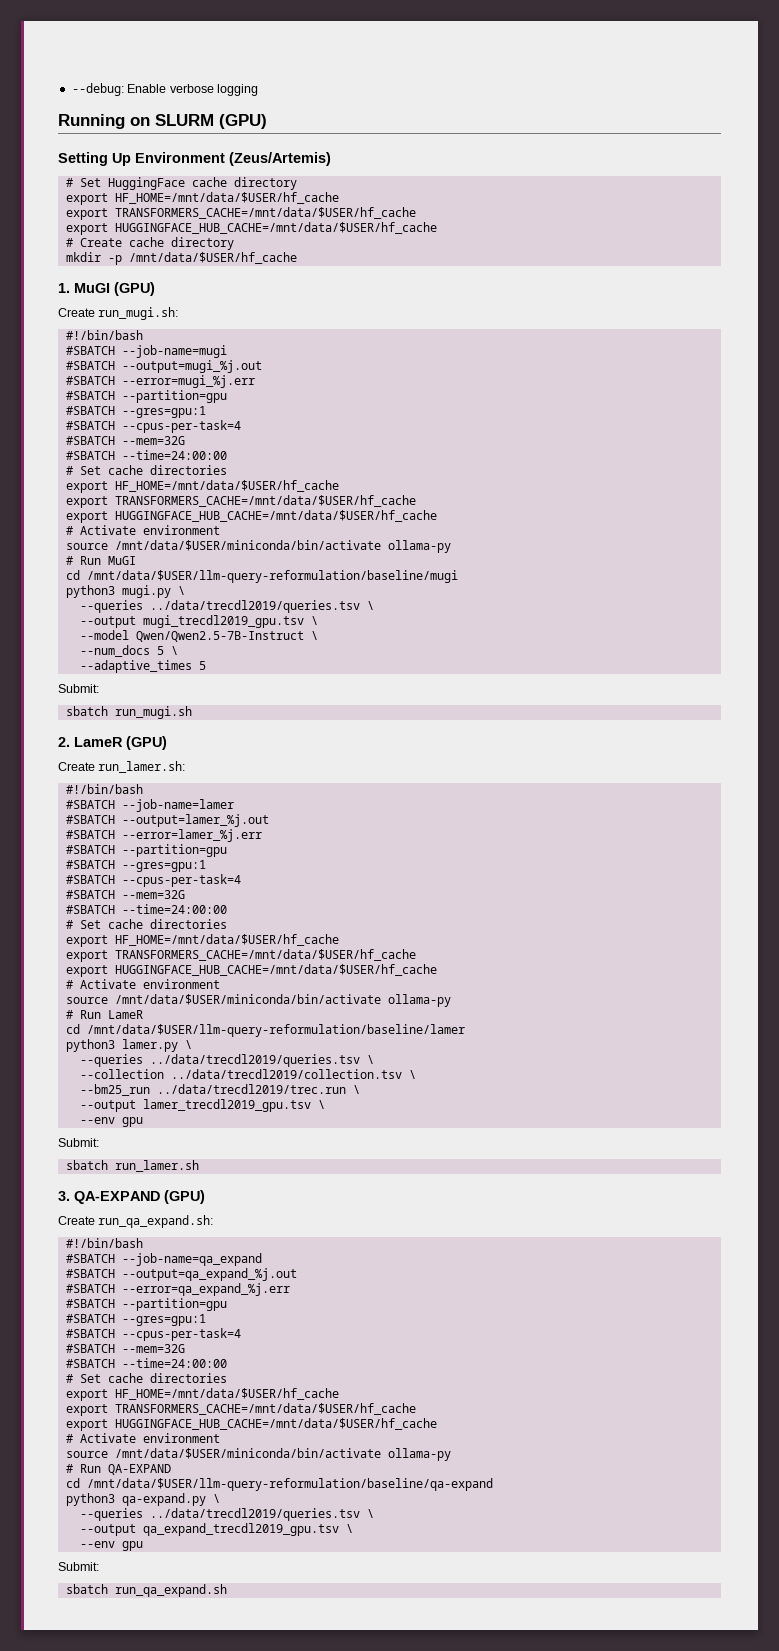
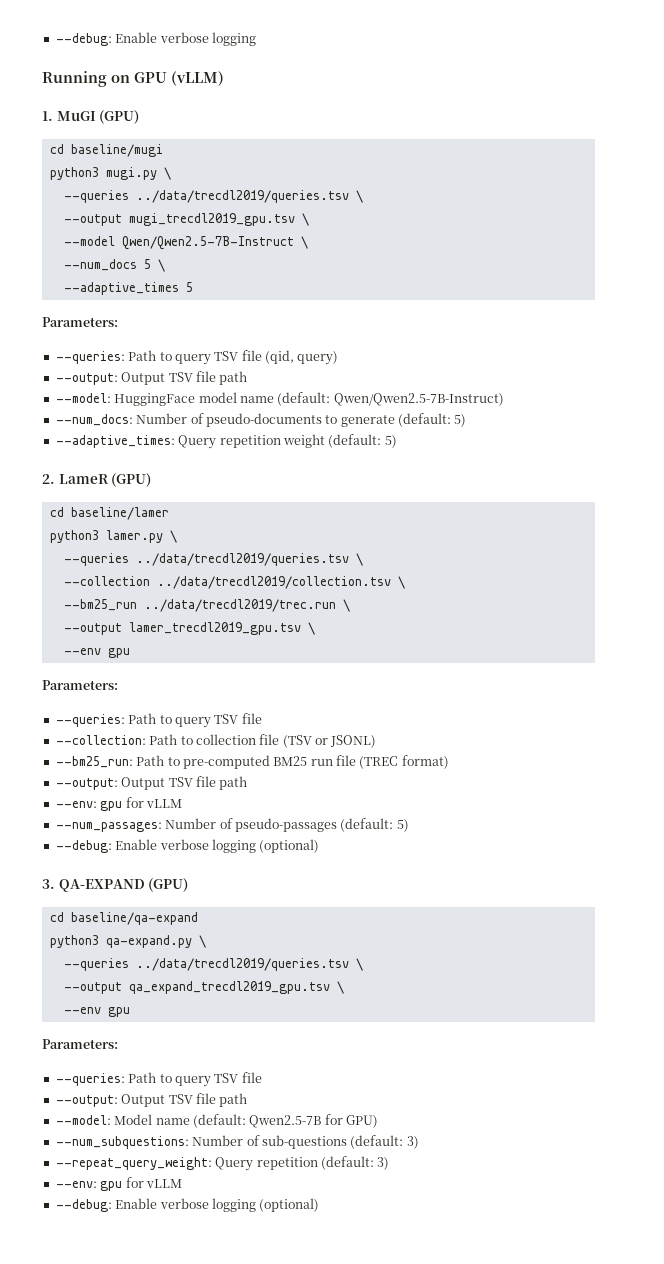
- Running on SLURM (GPU)
- Setting Up Environment (Zeus/Artemis)
- # Set HuggingFace cache directory
- export HF_HOME=/mnt/data/$USER/hf_cache
- export TRANSFORMERS_CACHE=/mnt/data/$USER/hf_cache
- export HUGGINGFACE_HUB_CACHE=/mnt/data/$USER/hf_cache
- # Create cache directory
- mkdir -p /mnt/data/$USER/hf_cache
+ Running on GPU (vLLM)
  1. MuGI (GPU)
- Create run_mugi.sh:
- #!/bin/bash
- #SBATCH --job-name=mugi
- #SBATCH --output=mugi_%j.out
- #SBATCH --error=mugi_%j.err
- #SBATCH --partition=gpu
- #SBATCH --gres=gpu:1
- #SBATCH --cpus-per-task=4
- #SBATCH --mem=32G
- #SBATCH --time=24:00:00
- # Set cache directories
- export HF_HOME=/mnt/data/$USER/hf_cache
- export TRANSFORMERS_CACHE=/mnt/data/$USER/hf_cache
- export HUGGINGFACE_HUB_CACHE=/mnt/data/$USER/hf_cache
- # Activate environment
- source /mnt/data/$USER/miniconda/bin/activate ollama-py
- # Run MuGI
- cd /mnt/data/$USER/llm-query-reformulation/baseline/mugi
+ cd baseline/mugi
  --adaptive_times 5
- Submit:
- sbatch run_mugi.sh
+ Parameters:
+ --queries: Path to query TSV file (qid, query)
+ --output: Output TSV file path
+ --model: HuggingFace model name (default: Qwen/Qwen2.5-7B-Instruct)
+ --num_docs: Number of pseudo-documents to generate (default: 5)
+ --adaptive_times: Query repetition weight (default: 5)
  2. LameR (GPU)
- Create run_lamer.sh:
- #!/bin/bash
- #SBATCH --job-name=lamer
- #SBATCH --output=lamer_%j.out
- #SBATCH --error=lamer_%j.err
- #SBATCH --partition=gpu
- #SBATCH --gres=gpu:1
- #SBATCH --cpus-per-task=4
- #SBATCH --mem=32G
- #SBATCH --time=24:00:00
- # Set cache directories
- export HF_HOME=/mnt/data/$USER/hf_cache
- export TRANSFORMERS_CACHE=/mnt/data/$USER/hf_cache
- export HUGGINGFACE_HUB_CACHE=/mnt/data/$USER/hf_cache
- # Activate environment
- source /mnt/data/$USER/miniconda/bin/activate ollama-py
- # Run LameR
- cd /mnt/data/$USER/llm-query-reformulation/baseline/lamer
+ cd baseline/lamer
  --output lamer_trecdl2019_gpu.tsv \
  --env gpu
- Submit:
- sbatch run_lamer.sh
+ Parameters:
+ --queries: Path to query TSV file
+ --collection: Path to collection file (TSV or JSONL)
+ --bm25_run: Path to pre-computed BM25 run file (TREC format)
+ --output: Output TSV file path
+ --env: gpu for vLLM
+ --num_passages: Number of pseudo-passages (default: 5)
+ --debug: Enable verbose logging (optional)
  3. QA-EXPAND (GPU)
- Create run_qa_expand.sh:
- #!/bin/bash
- #SBATCH --job-name=qa_expand
- #SBATCH --output=qa_expand_%j.out
- #SBATCH --error=qa_expand_%j.err
- #SBATCH --partition=gpu
- #SBATCH --gres=gpu:1
- #SBATCH --cpus-per-task=4
- #SBATCH --mem=32G
- #SBATCH --time=24:00:00
- # Set cache directories
- export HF_HOME=/mnt/data/$USER/hf_cache
- export TRANSFORMERS_CACHE=/mnt/data/$USER/hf_cache
- export HUGGINGFACE_HUB_CACHE=/mnt/data/$USER/hf_cache
- # Activate environment
- source /mnt/data/$USER/miniconda/bin/activate ollama-py
- # Run QA-EXPAND
- cd /mnt/data/$USER/llm-query-reformulation/baseline/qa-expand
+ cd baseline/qa-expand
  --output qa_expand_trecdl2019_gpu.tsv \
  --env gpu
- Submit:
- sbatch run_qa_expand.sh
+ Parameters:
+ --queries: Path to query TSV file
+ --output: Output TSV file path
+ --model: Model name (default: Qwen2.5-7B for GPU)
+ --num_subquestions: Number of sub-questions (default: 3)
+ --repeat_query_weight: Query repetition (default: 3)
+ --env: gpu for vLLM
+ --debug: Enable verbose logging (optional)

